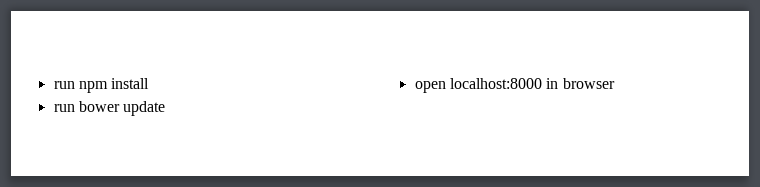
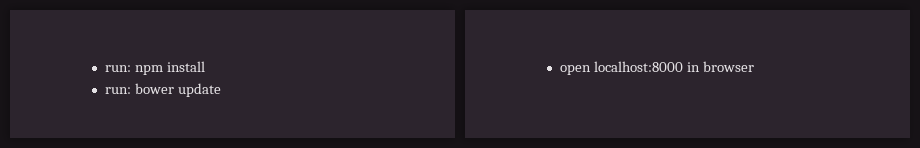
- run npm install
+ run: npm install
- run bower update
+ run: bower update

